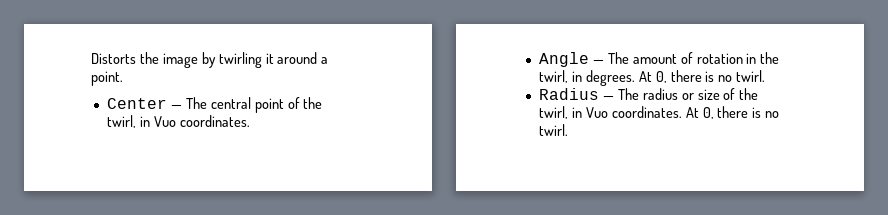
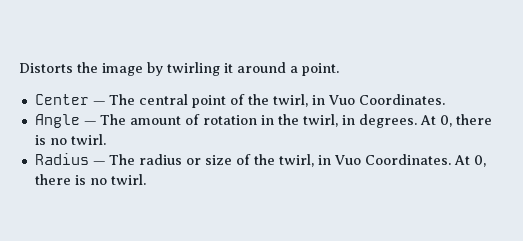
- Center — The central point of the twirl, in Vuo coordinates.
+ Center — The central point of the twirl, in Vuo Coordinates.
- Radius — The radius or size of the twirl, in Vuo coordinates.
+ Radius — The radius or size of the twirl, in Vuo Coordinates.

